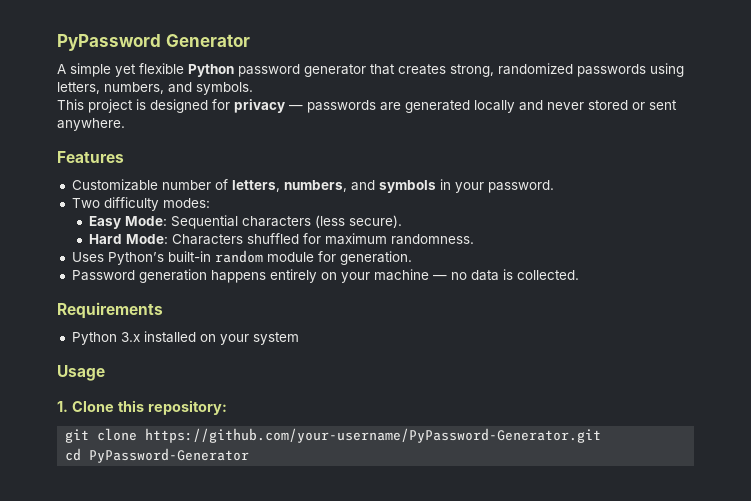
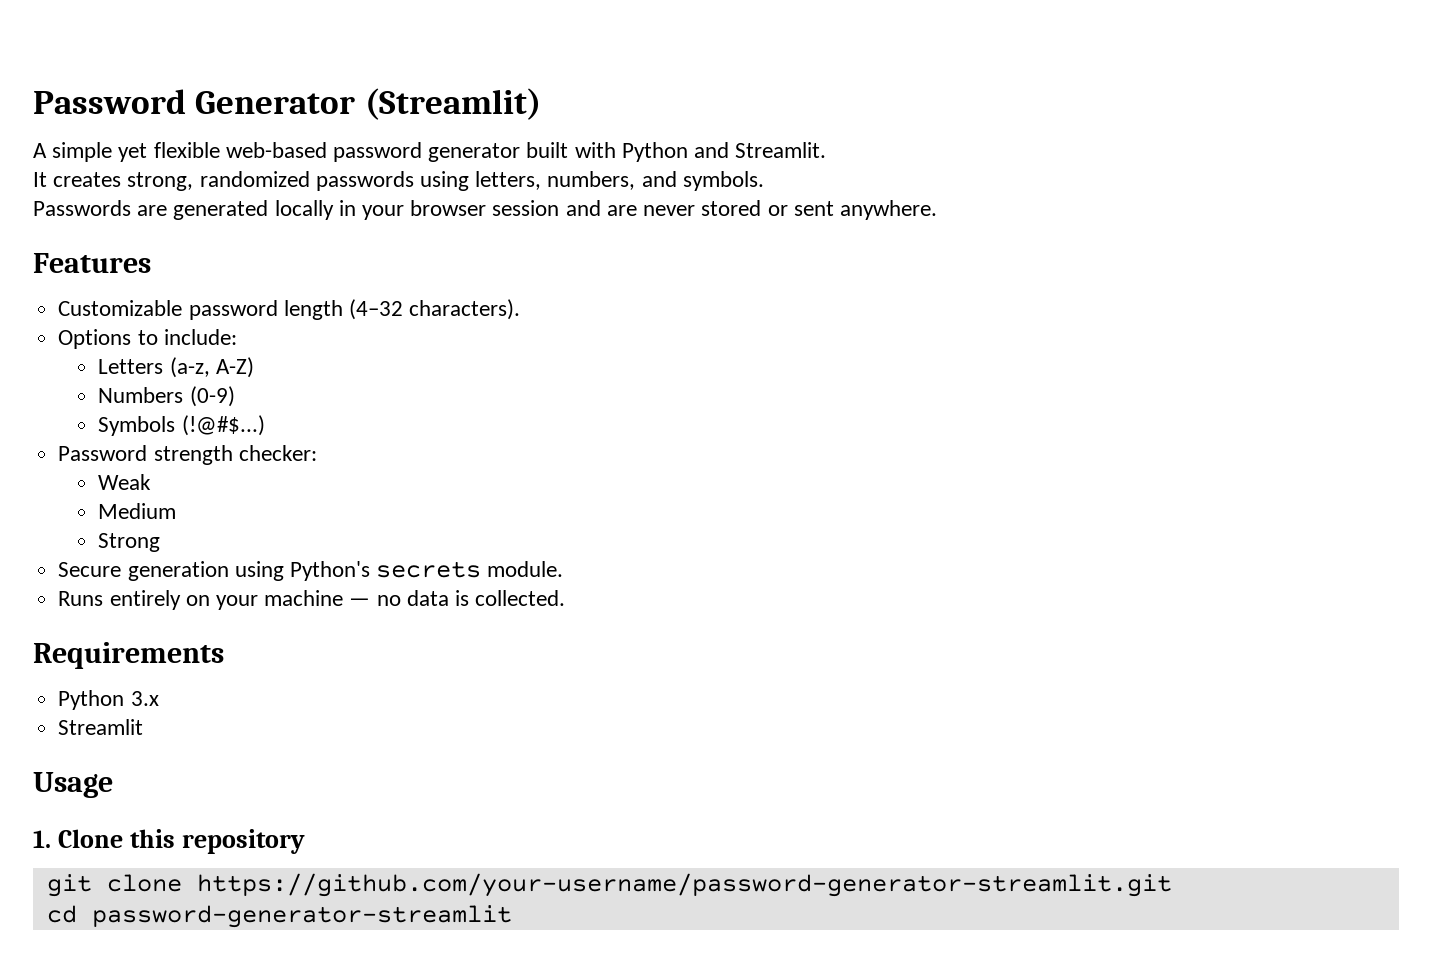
- PyPassword Generator
+ Password Generator (Streamlit)
- A simple yet flexible Python password generator that creates strong, randomized passwords using letters, numbers, and symbols.
+ A simple yet flexible web-based password generator built with Python and Streamlit.
+ It creates strong, randomized passwords using letters, numbers, and symbols.
- This project is designed for privacy — passwords are generated locally and never stored or sent anywhere.
+ Passwords are generated locally in your browser session and are never stored or sent anywhere.
- Customizable number of letters, numbers, and symbols in your password.
- Two difficulty modes:
- Easy Mode: Sequential characters (less secure).
- Hard Mode: Characters shuffled for maximum randomness.
- Uses Python’s built-in random module for generation.
- Password generation happens entirely on your machine — no data is collected.
+ Customizable password length (4–32 characters).
+ Options to include:
+ Letters (a-z, A-Z)
+ Numbers (0-9)
+ Symbols (!@#$...)
+ Password strength checker:
+ Weak
+ Medium
+ Strong
+ Secure generation using Python's secrets module.
+ Runs entirely on your machine — no data is collected.
- Python 3.x installed on your system
+ Python 3.x
+ Streamlit
- 1. Clone this repository:
+ 1. Clone this repository
- git clone https://github.com/your-username/PyPassword-Generator.git
+ git clone https://github.com/your-username/password-generator-streamlit.git
- cd PyPassword-Generator
+ cd password-generator-streamlit

